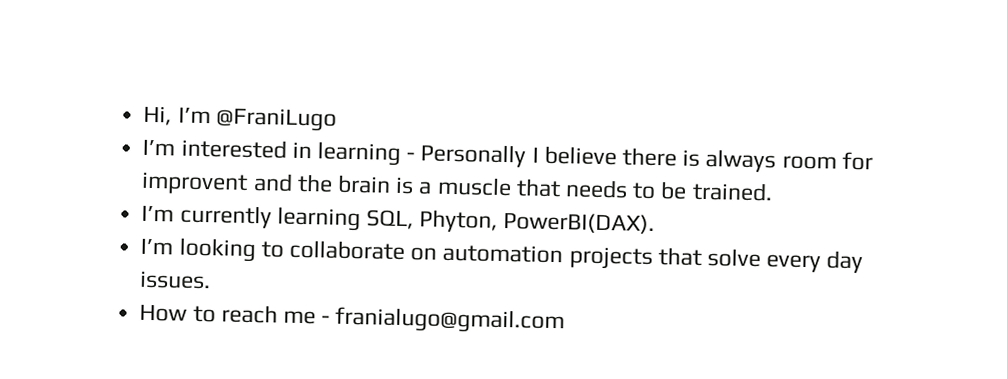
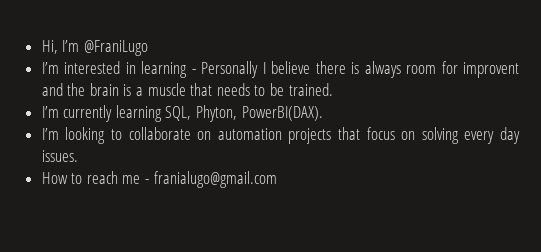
- I’m looking to collaborate on automation projects that solve every day issues.
+ I’m looking to collaborate on automation projects that focus on solving every day issues.

